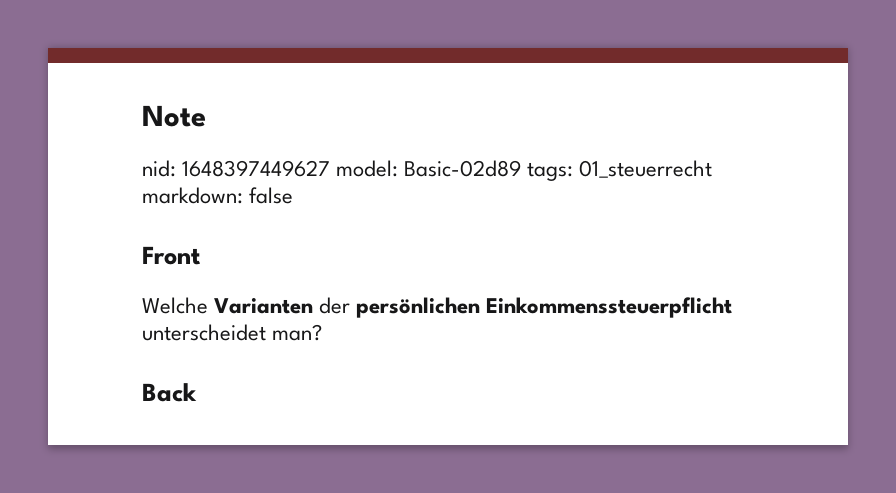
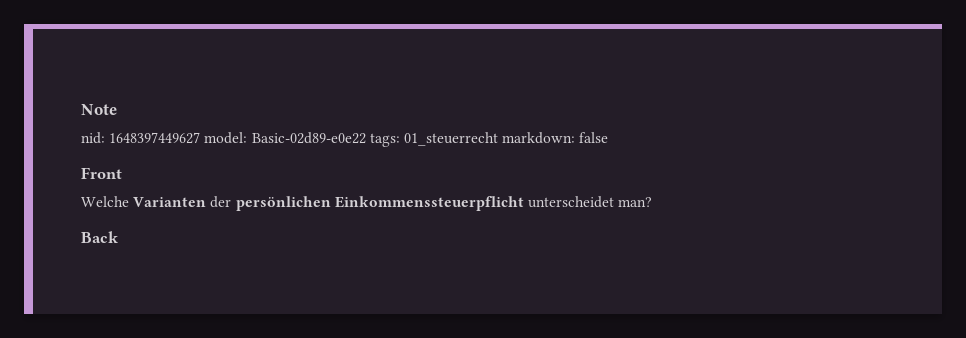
- nid: 1648397449627 model: Basic-02d89 tags: 01_steuerrecht markdown: false
+ nid: 1648397449627 model: Basic-02d89-e0e22 tags: 01_steuerrecht markdown: false

